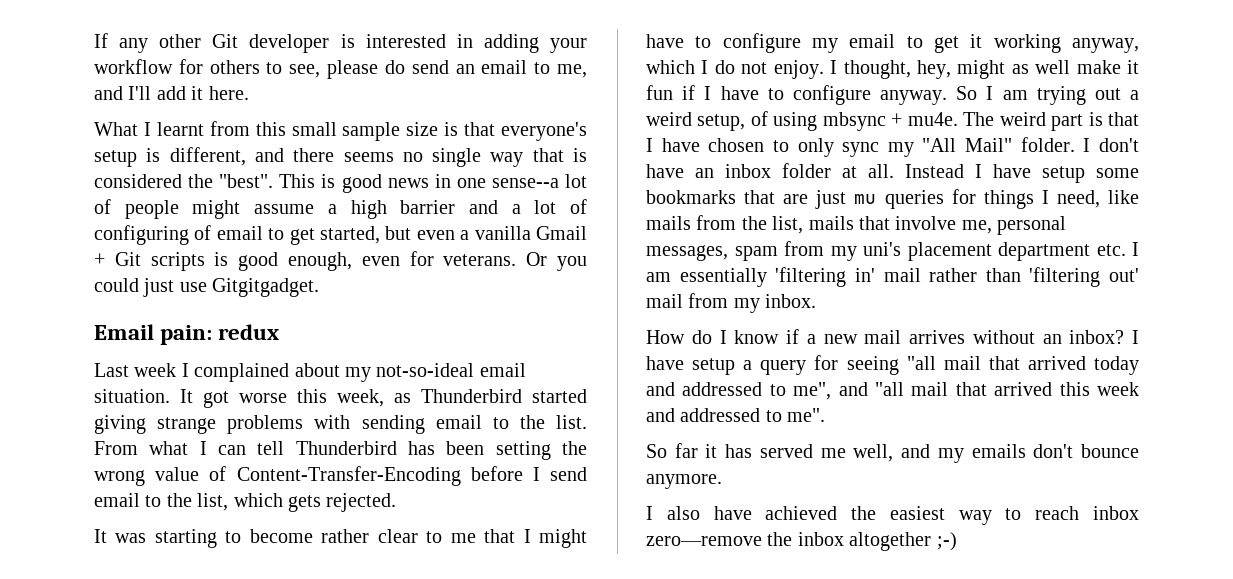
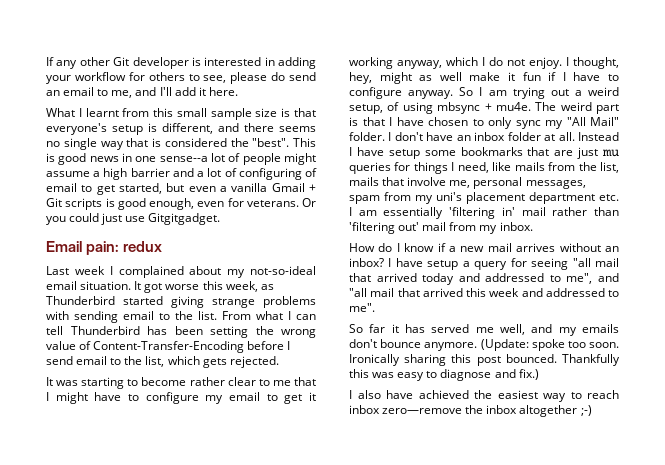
+ (Update: spoke too soon. Ironically sharing this post bounced. Thankfully this was easy to diagnose and fix.)

